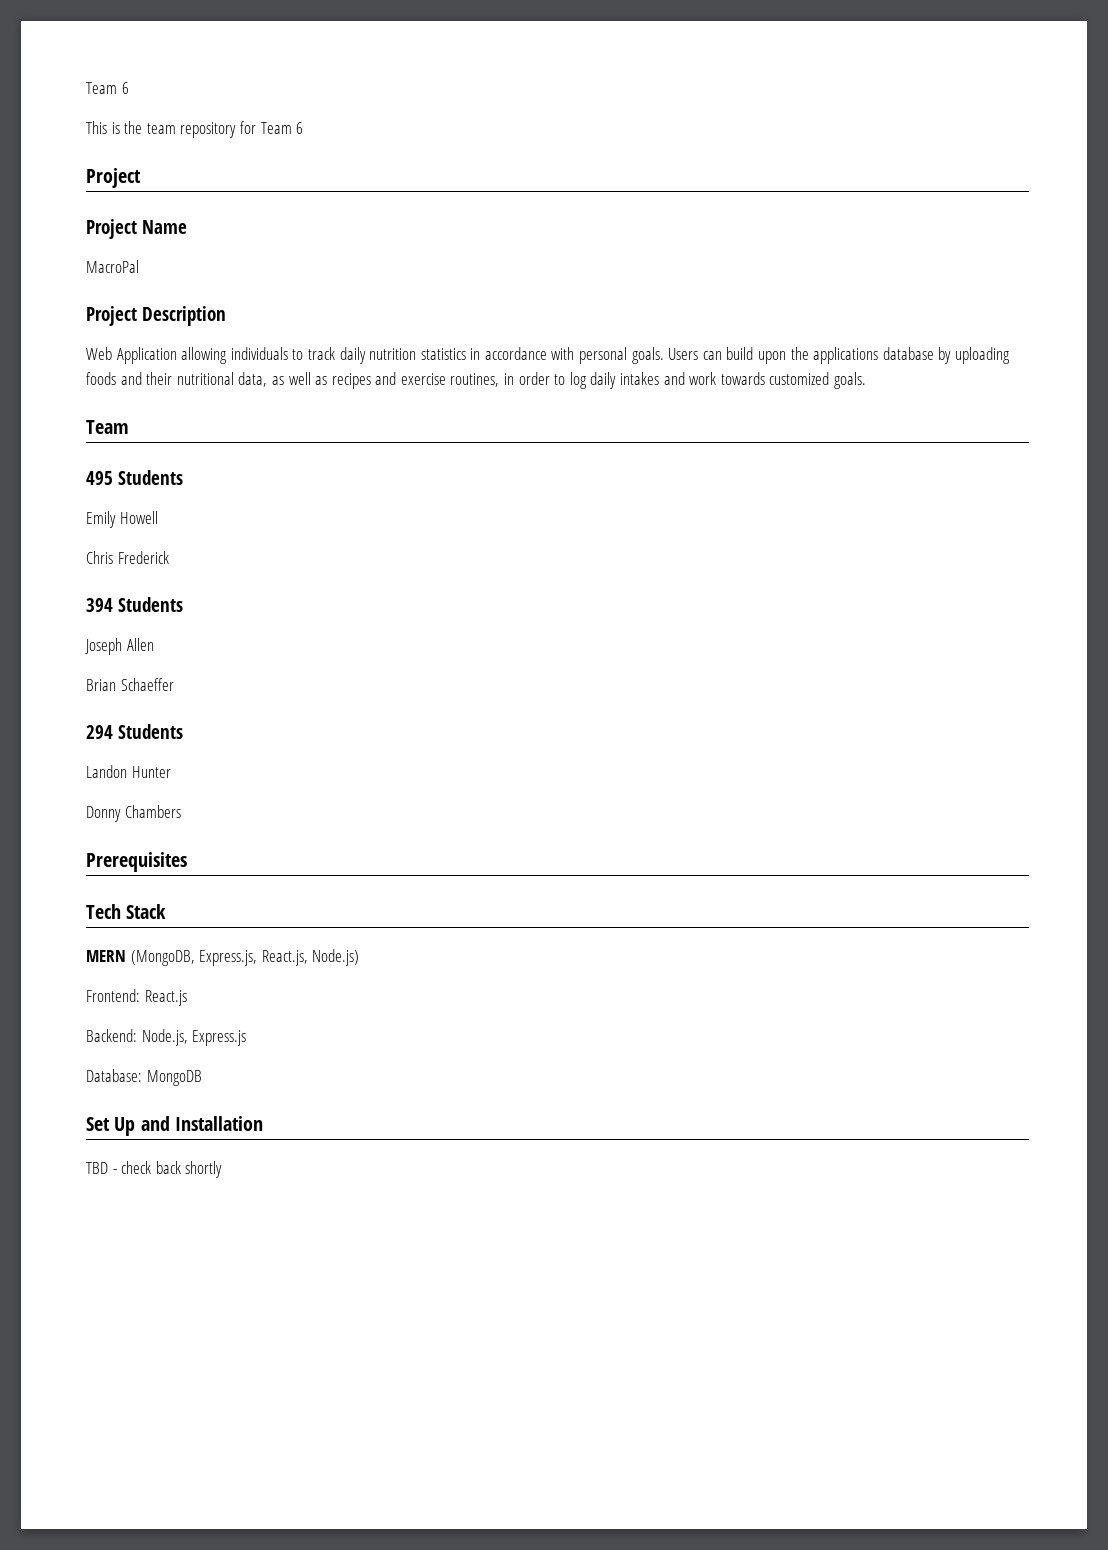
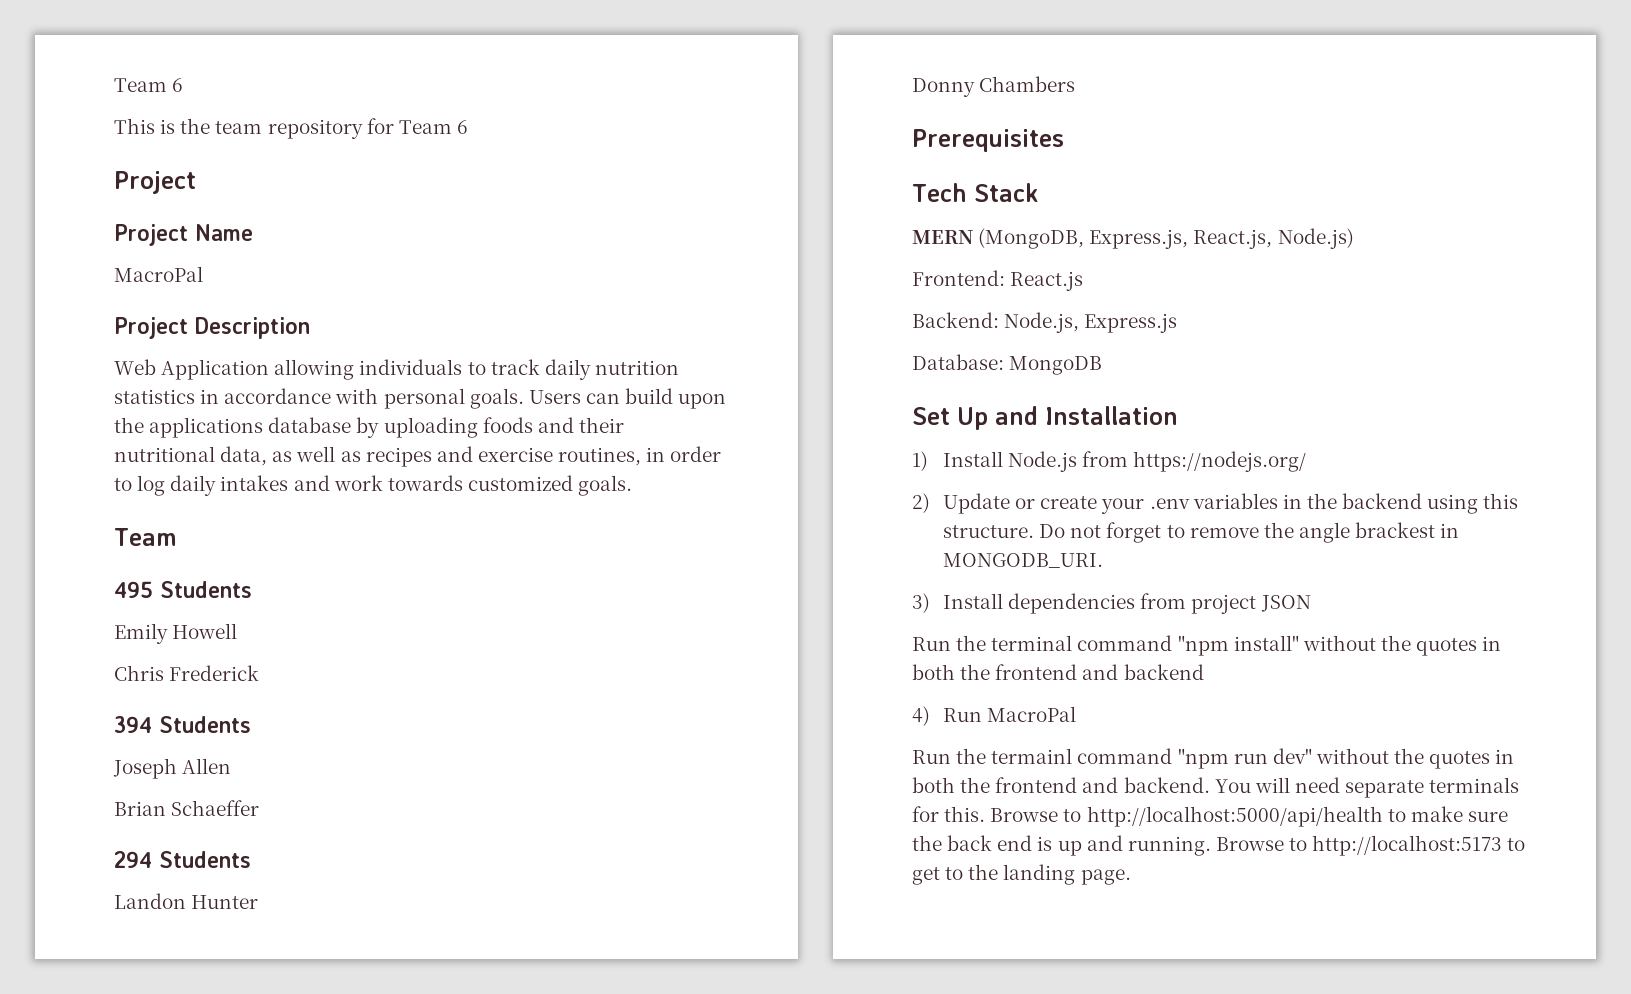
- TBD - check back shortly
+ 1) Install Node.js from https://nodejs.org/
+ 2) Update or create your .env variables in the backend using this structure. Do not forget to remove the angle brackest in MONGODB_URI.
+ 3) Install dependencies from project JSON
+ Run the terminal command "npm install" without the quotes in both the frontend and backend
+ 4) Run MacroPal
+ Run the termainl command "npm run dev" without the quotes in both the frontend and backend. You will need separate terminals for this. Browse to http://localhost:5000/api/health to make sure the back end is up and running. Browse to http://localhost:5173 to get to the landing page.

